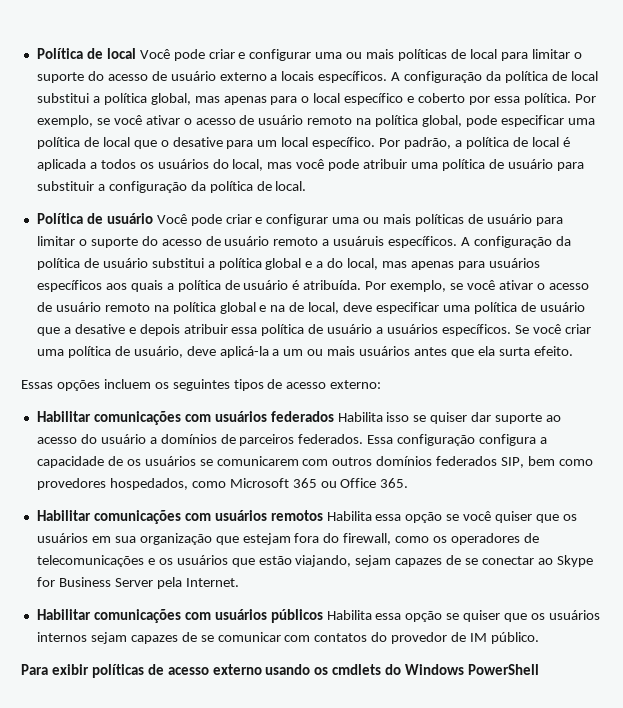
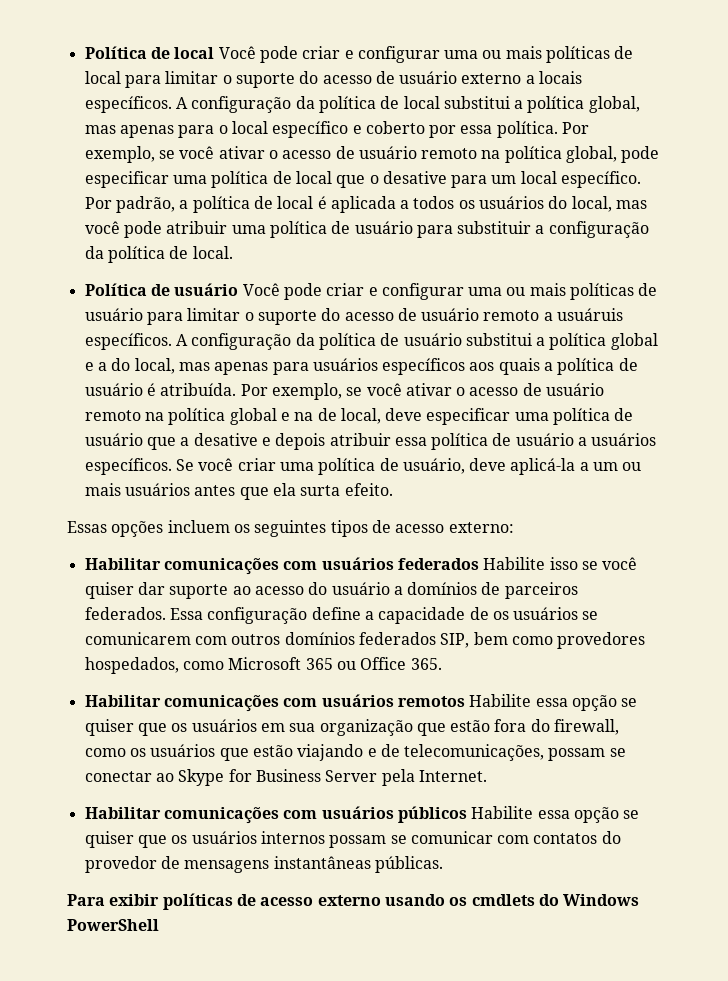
- Habilitar comunicações com usuários federados Habilita isso se quiser dar suporte ao acesso do usuário a domínios de parceiros federados.
+ Habilitar comunicações com usuários federados Habilite isso se você quiser dar suporte ao acesso do usuário a domínios de parceiros federados.
- Essa configuração configura a capacidade de os usuários se comunicarem com outros domínios federados SIP, bem como provedores hospedados, como Microsoft 365 ou Office 365.
+ Essa configuração define a capacidade de os usuários se comunicarem com outros domínios federados SIP, bem como provedores hospedados, como Microsoft 365 ou Office 365.
- Habilitar comunicações com usuários remotos Habilita essa opção se você quiser que os usuários em sua organização que estejam fora do firewall, como os operadores de telecomunicações e os usuários que estão viajando, sejam capazes de se conectar ao Skype for Business Server pela Internet.
+ Habilitar comunicações com usuários remotos Habilite essa opção se quiser que os usuários em sua organização que estão fora do firewall, como os usuários que estão viajando e de telecomunicações, possam se conectar ao Skype for Business Server pela Internet.
- Habilitar comunicações com usuários públicos Habilita essa opção se quiser que os usuários internos sejam capazes de se comunicar com contatos do provedor de IM público.
+ Habilitar comunicações com usuários públicos Habilite essa opção se quiser que os usuários internos possam se comunicar com contatos do provedor de mensagens instantâneas públicas.

